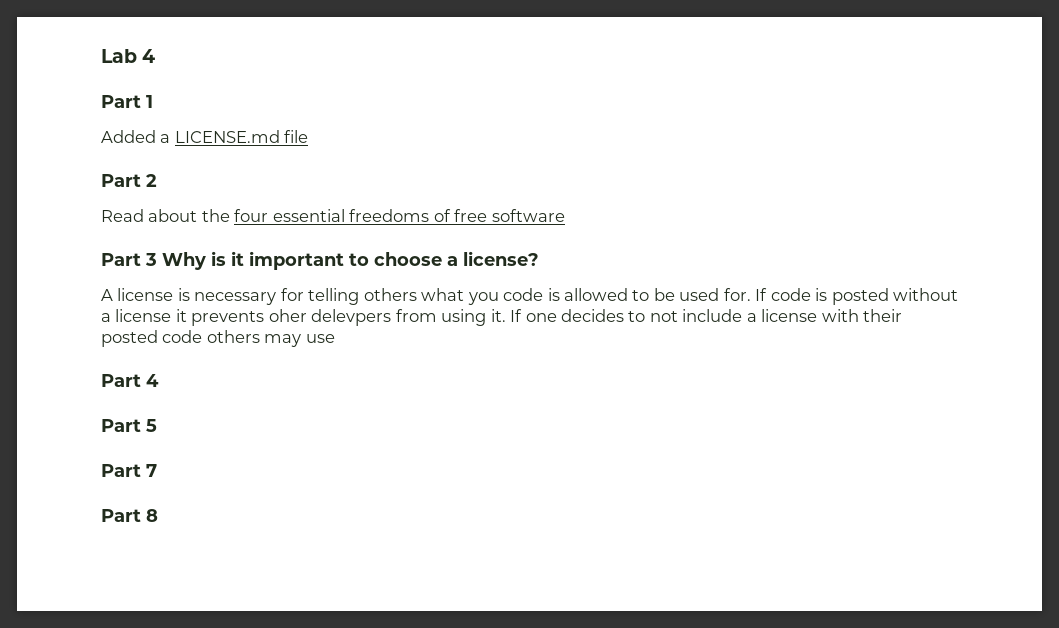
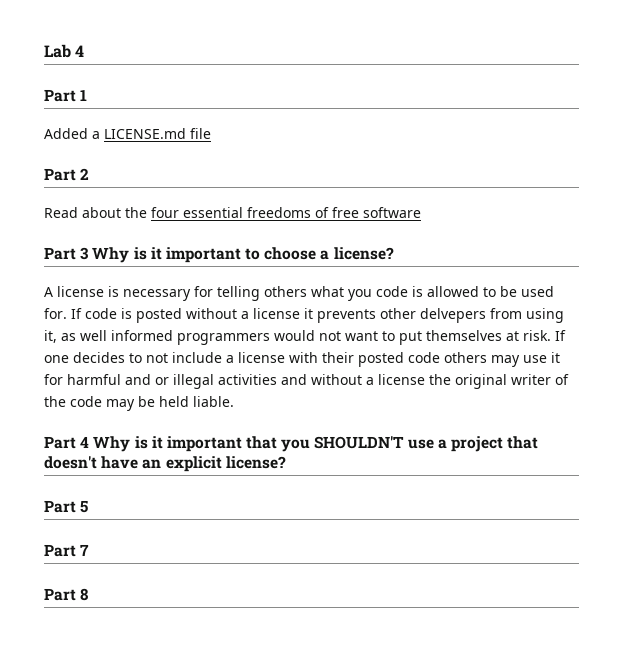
- If code is posted without a license it prevents oher delevpers from using it.
+ If code is posted without a license it prevents other delvepers from using it, as well informed programmers would not want to put themselves at risk.
- If one decides to not include a license with their posted code others may use
- Part 4
+ If one decides to not include a license with their posted code others may use it for harmful and or illegal activities and without a license the original writer of the code may be held liable.
+ Part 4 Why is it important that you SHOULDN'T use a project that doesn't have an explicit license?

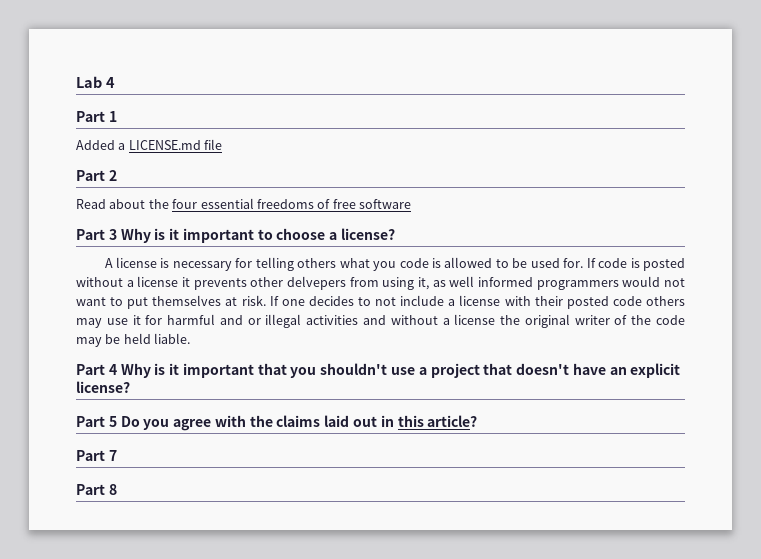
- Part 4 Why is it important that you SHOULDN'T use a project that doesn't have an explicit license?
+ Part 4 Why is it important that you shouldn't use a project that doesn't have an explicit license?
- Part 5
+ Part 5 Do you agree with the claims laid out in this article?

